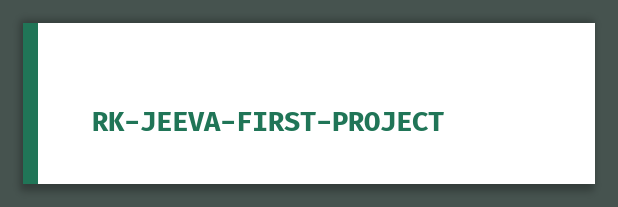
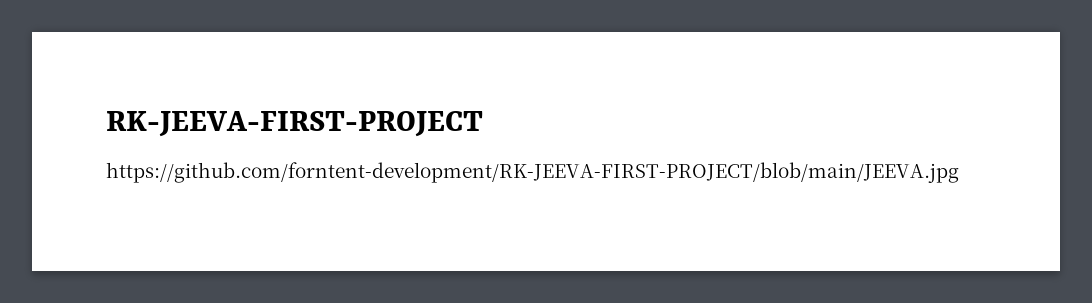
+ https://github.com/forntent-development/RK-JEEVA-FIRST-PROJECT/blob/main/JEEVA.jpg

